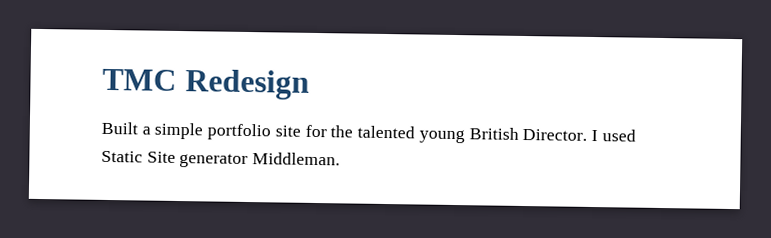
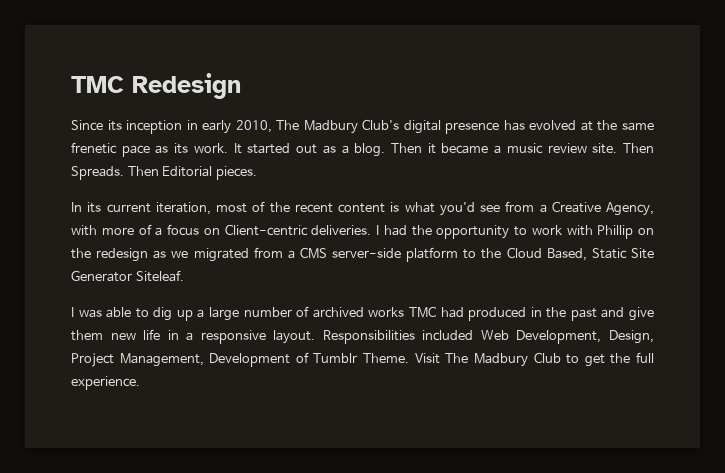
- Built a simple portfolio site for the talented young British Director. I used Static Site generator Middleman.
+ Since its inception in early 2010, The Madbury Club's digital presence has evolved at the same frenetic pace as its work. It started out as a blog. Then it became a music review site. Then Spreads. Then Editorial pieces.
+ In its current iteration, most of the recent content is what you'd see from a Creative Agency, with more of a focus on Client-centric deliveries. I had the opportunity to work with Phillip on the redesign as we migrated from a CMS server-side platform to the Cloud Based, Static Site Generator Siteleaf.
+ I was able to dig up a large number of archived works TMC had produced in the past and give them new life in a responsive layout. Responsibilities included Web Development, Design, Project Management, Development of Tumblr Theme. Visit The Madbury Club to get the full experience.

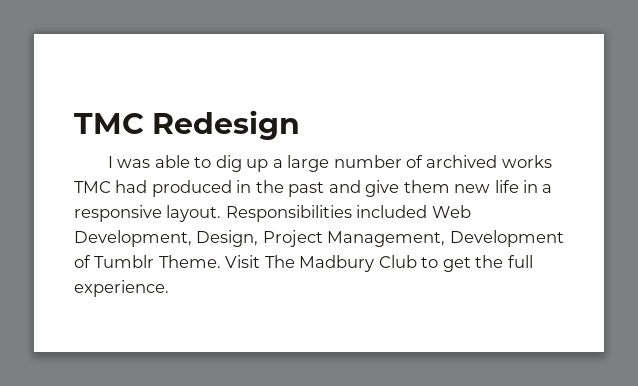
- Since its inception in early 2010, The Madbury Club's digital presence has evolved at the same frenetic pace as its work. It started out as a blog. Then it became a music review site. Then Spreads. Then Editorial pieces.
- In its current iteration, most of the recent content is what you'd see from a Creative Agency, with more of a focus on Client-centric deliveries. I had the opportunity to work with Phillip on the redesign as we migrated from a CMS server-side platform to the Cloud Based, Static Site Generator Siteleaf.

